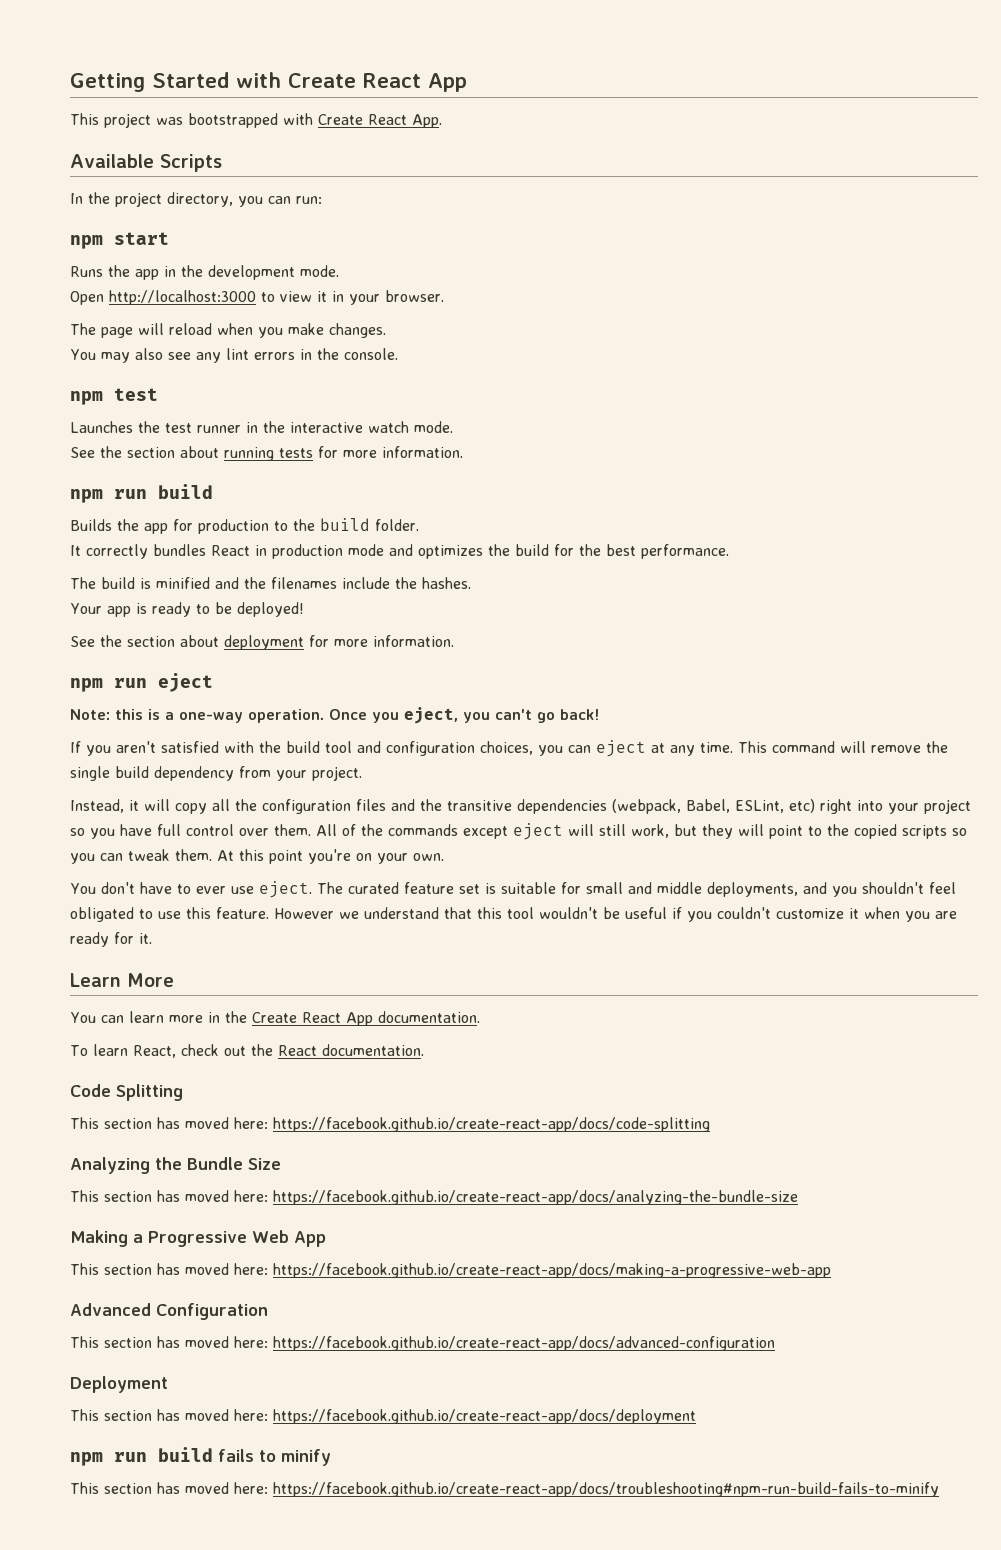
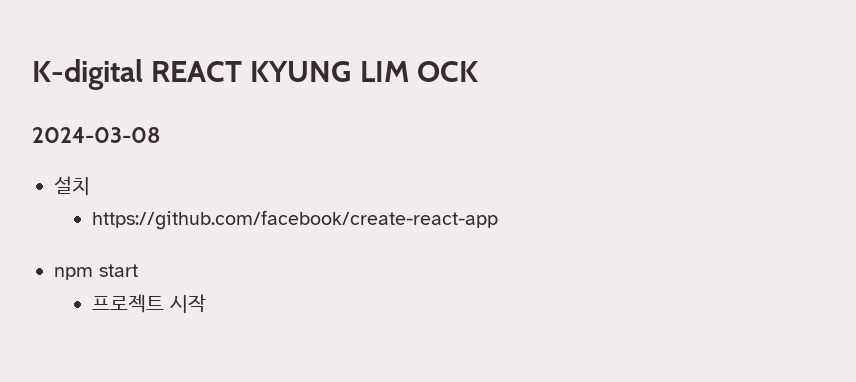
- Getting Started with Create React App
- This project was bootstrapped with Create React App.
- Available Scripts
- In the project directory, you can run:
+ K-digital REACT KYUNG LIM OCK
+ 2024-03-08
+ 설치
+ https://github.com/facebook/create-react-app
  npm start
- Runs the app in the development mode.
- Open http://localhost:3000 to view it in your browser.
- The page will reload when you make changes.
- You may also see any lint errors in the console.
- npm test
- Launches the test runner in the interactive watch mode.
- See the section about running tests for more information.
- npm run build
- Builds the app for production to the build folder.
- It correctly bundles React in production mode and optimizes the build for the best performance.
- The build is minified and the filenames include the hashes.
- Your app is ready to be deployed!
- See the section about deployment for more information.
- npm run eject
- Note: this is a one-way operation. Once you eject, you can't go back!
- If you aren't satisfied with the build tool and configuration choices, you can eject at any time. This command will remove the single build dependency from your project.
- Instead, it will copy all the configuration files and the transitive dependencies (webpack, Babel, ESLint, etc) right into your project so you have full control over them. All of the commands except eject will still work, but they will point to the copied scripts so you can tweak them. At this point you're on your own.
- You don't have to ever use eject. The curated feature set is suitable for small and middle deployments, and you shouldn't feel obligated to use this feature. However we understand that this tool wouldn't be useful if you couldn't customize it when you are ready for it.
- Learn More
- You can learn more in the Create React App documentation.
- To learn React, check out the React documentation.
- Code Splitting
- This section has moved here: https://facebook.github.io/create-react-app/docs/code-splitting
- Analyzing the Bundle Size
- This section has moved here: https://facebook.github.io/create-react-app/docs/analyzing-the-bundle-size
- Making a Progressive Web App
- This section has moved here: https://facebook.github.io/create-react-app/docs/making-a-progressive-web-app
- Advanced Configuration
- This section has moved here: https://facebook.github.io/create-react-app/docs/advanced-configuration
- Deployment
- This section has moved here: https://facebook.github.io/create-react-app/docs/deployment
- npm run build fails to minify
- This section has moved here: https://facebook.github.io/create-react-app/docs/troubleshooting#npm-run-build-fails-to-minify
+ 프로젝트 시작

